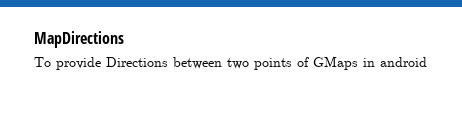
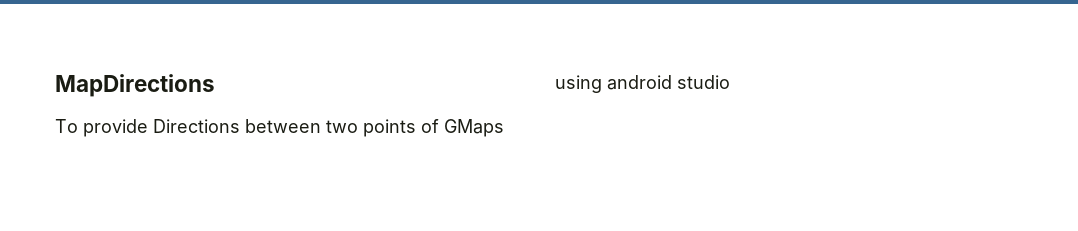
- To provide Directions between two points of GMaps in android
+ To provide Directions between two points of GMaps using android studio

